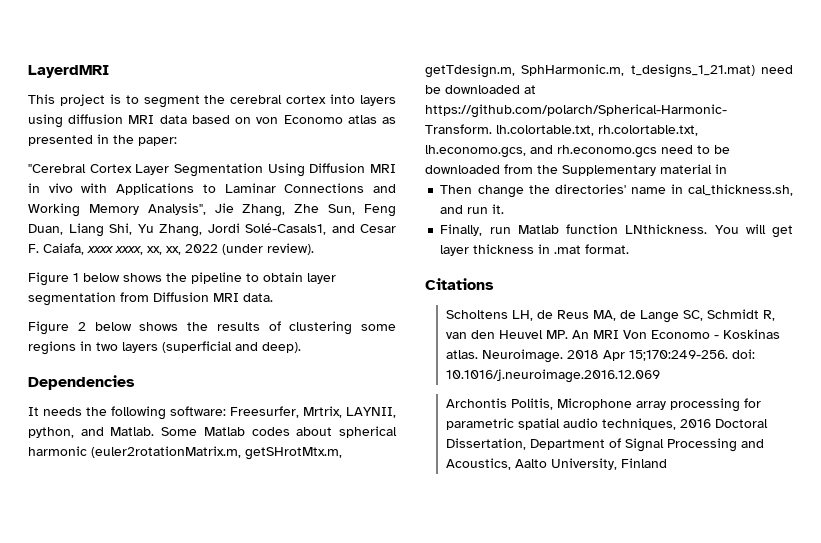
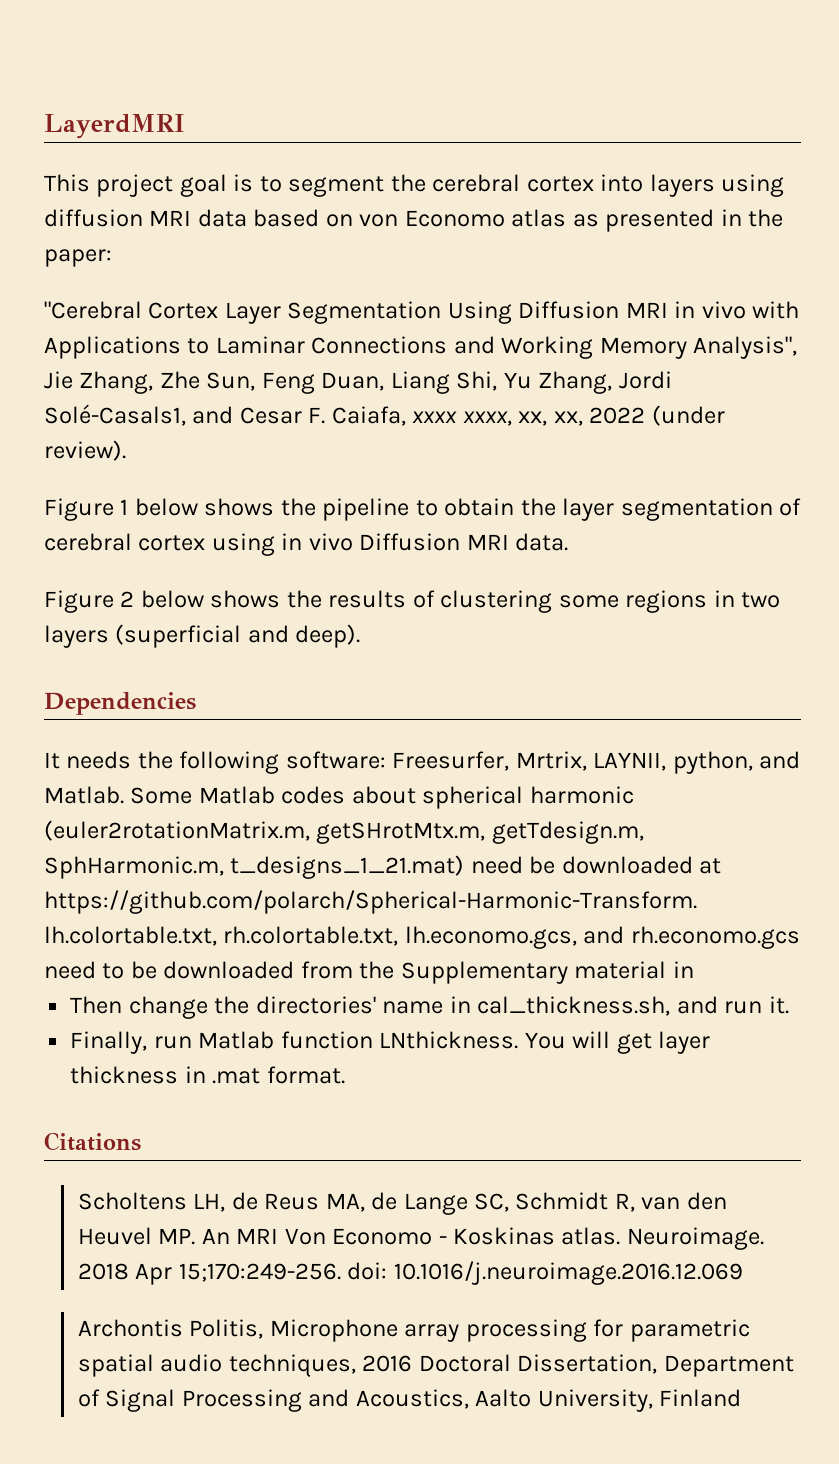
- This project is to segment the cerebral cortex into layers using diffusion MRI data based on von Economo atlas as presented in the paper:
+ This project goal is to segment the cerebral cortex into layers using diffusion MRI data based on von Economo atlas as presented in the paper:
- Figure 1 below shows the pipeline to obtain layer segmentation from Diffusion MRI data.
+ Figure 1 below shows the pipeline to obtain the layer segmentation of cerebral cortex using in vivo Diffusion MRI data.

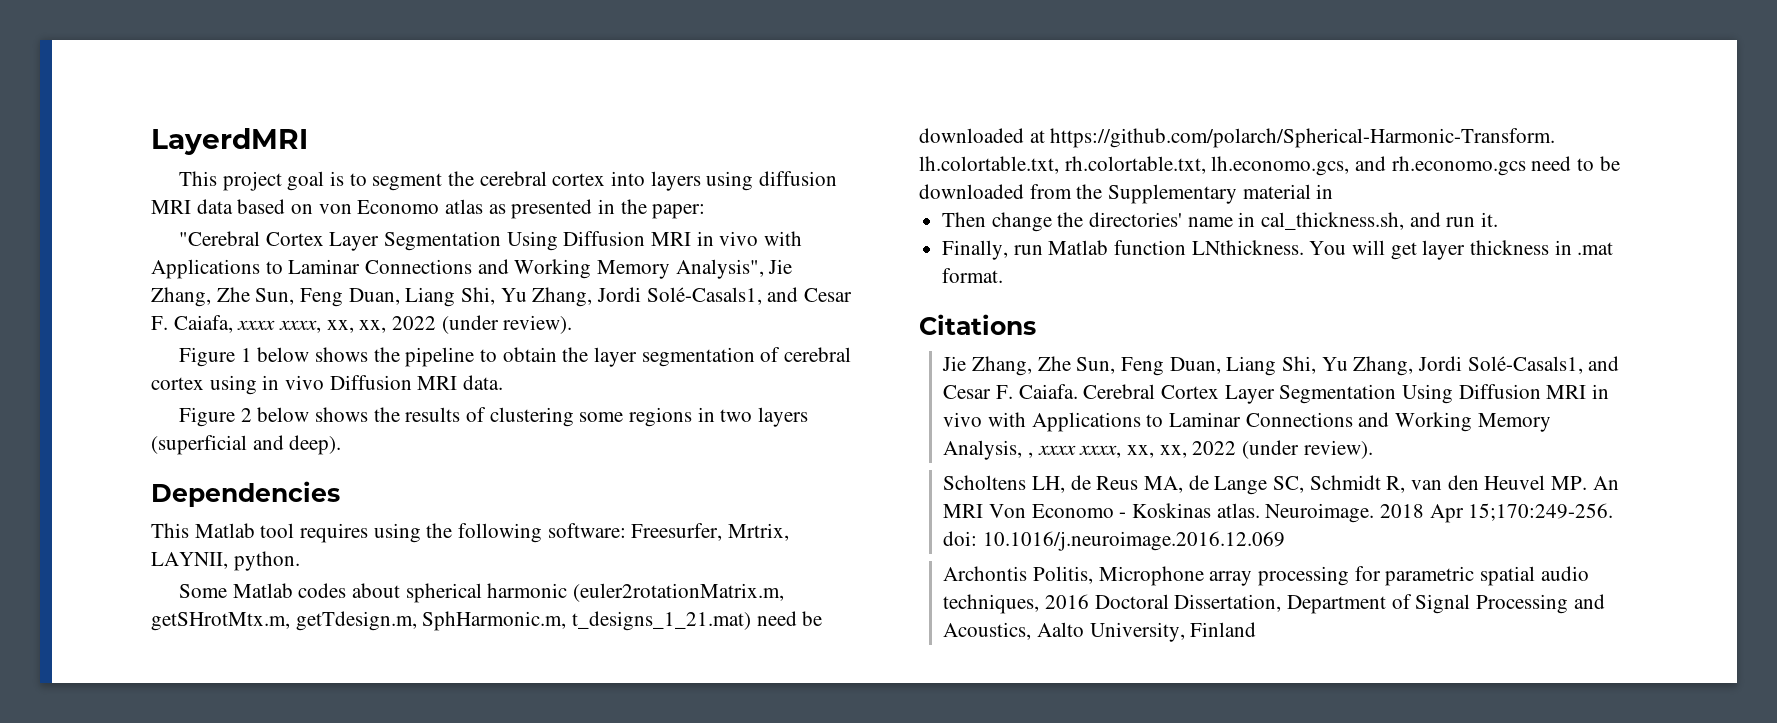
- It needs the following software: Freesurfer, Mrtrix, LAYNII, python, and Matlab. Some Matlab codes about spherical harmonic (euler2rotationMatrix.m, getSHrotMtx.m, getTdesign.m, SphHarmonic.m, t_designs_1_21.mat) need be downloaded at https://github.com/polarch/Spherical-Harmonic-Transform. lh.colortable.txt, rh.colortable.txt, lh.economo.gcs, and rh.economo.gcs need to be downloaded from the Supplementary material in
+ This Matlab tool requires using the following software: Freesurfer, Mrtrix, LAYNII, python.
+ Some Matlab codes about spherical harmonic (euler2rotationMatrix.m, getSHrotMtx.m, getTdesign.m, SphHarmonic.m, t_designs_1_21.mat) need be downloaded at https://github.com/polarch/Spherical-Harmonic-Transform. lh.colortable.txt, rh.colortable.txt, lh.economo.gcs, and rh.economo.gcs need to be downloaded from the Supplementary material in
+ Jie Zhang, Zhe Sun, Feng Duan, Liang Shi, Yu Zhang, Jordi Solé-Casals1, and Cesar F. Caiafa. Cerebral Cortex Layer Segmentation Using Diffusion MRI in vivo with Applications to Laminar Connections and Working Memory Analysis, , xxxx xxxx, xx, xx, 2022 (under review).

